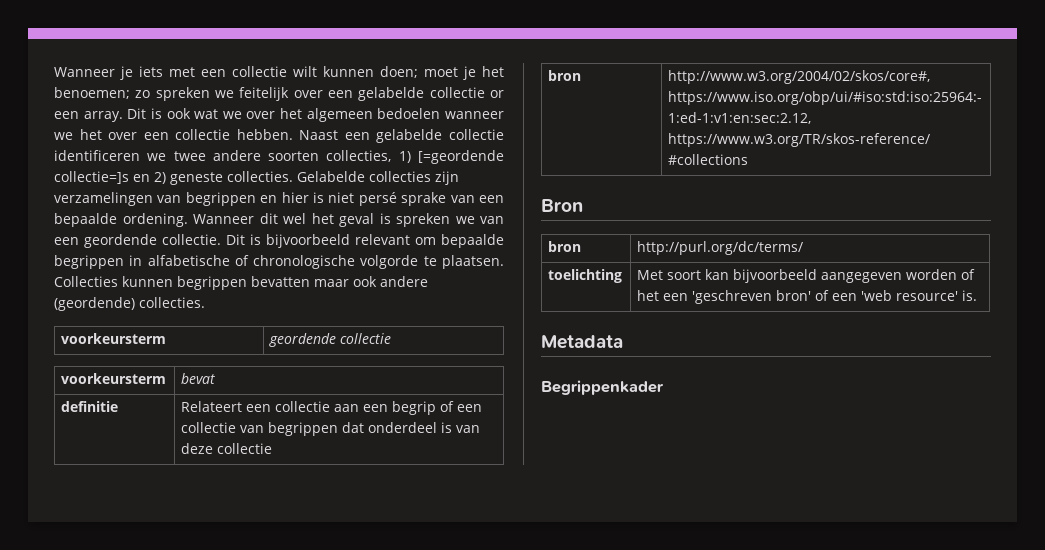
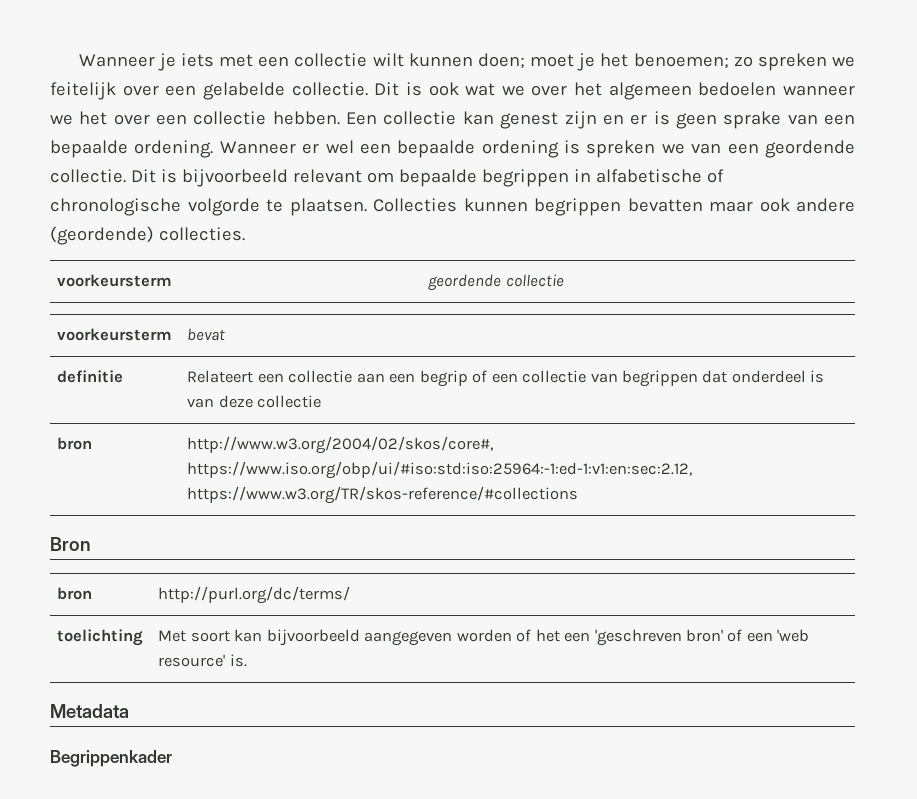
- Wanneer je iets met een collectie wilt kunnen doen; moet je het benoemen; zo spreken we feitelijk over een gelabelde collectie or een array.
+ Wanneer je iets met een collectie wilt kunnen doen; moet je het benoemen; zo spreken we feitelijk over een gelabelde collectie.
- Naast een gelabelde collectie identificeren we twee andere soorten collecties, 1) [=geordende collectie=]s en 2) geneste collecties. Gelabelde collecties zijn verzamelingen van begrippen en hier is niet persé sprake van een bepaalde ordening.
+ Een collectie kan genest zijn en er is geen sprake van een bepaalde ordening.
- Wanneer dit wel het geval is spreken we van een geordende collectie.
+ Wanneer er wel een bepaalde ordening is spreken we van een geordende collectie.

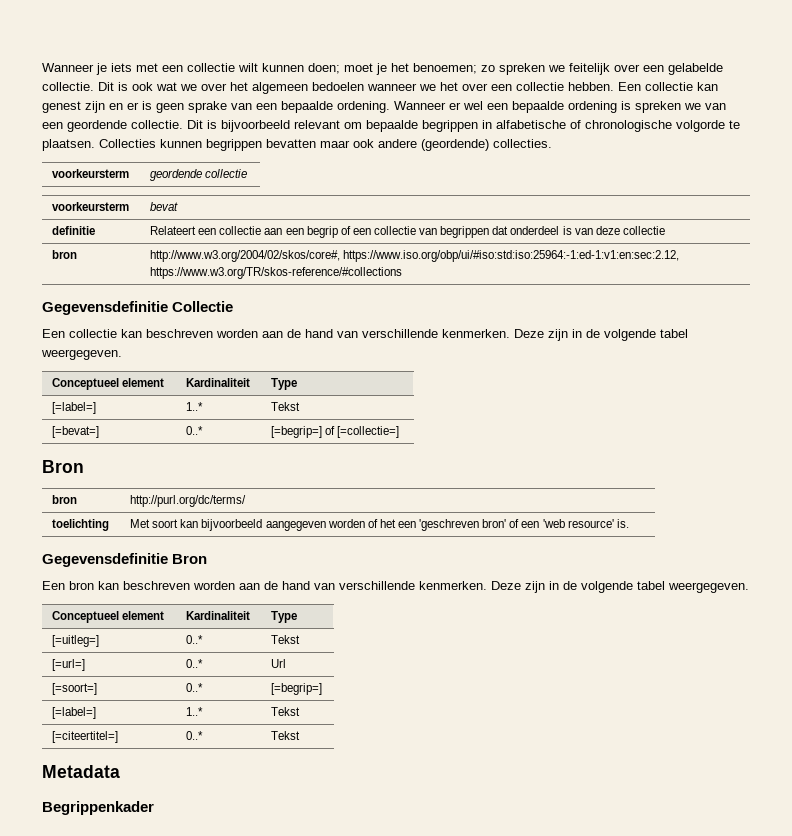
+ Gegevensdefinitie Collectie
+ Een collectie kan beschreven worden aan de hand van verschillende kenmerken. Deze zijn in de volgende tabel weergegeven.
+ Conceptueel element | Kardinaliteit | Type
+ [=label=] | 1..* | Tekst
+ [=bevat=] | 0..* | [=begrip=] of [=collectie=]
+ Gegevensdefinitie Bron
+ Een bron kan beschreven worden aan de hand van verschillende kenmerken. Deze zijn in de volgende tabel weergegeven.
+ Conceptueel element | Kardinaliteit | Type
+ [=uitleg=] | 0..* | Tekst
+ [=url=] | 0..* | Url
+ [=soort=] | 0..* | [=begrip=]
+ [=label=] | 1..* | Tekst
+ [=citeertitel=] | 0..* | Tekst

